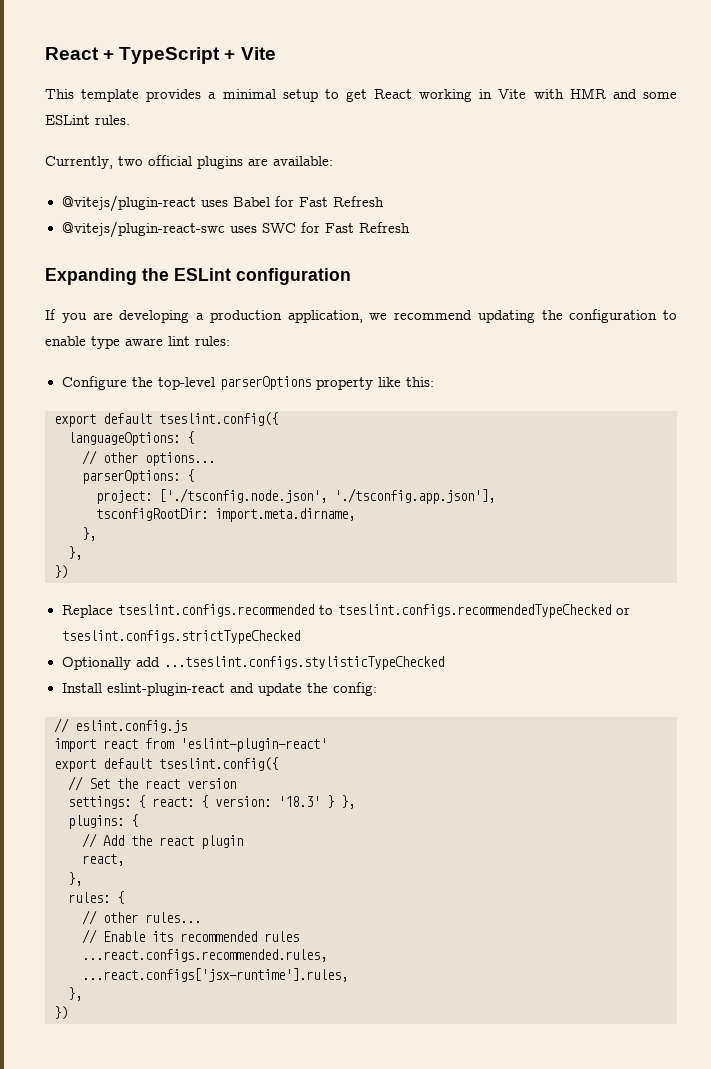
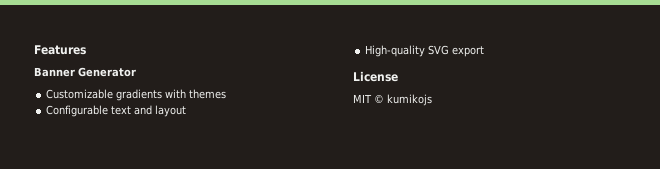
- React + TypeScript + Vite
- This template provides a minimal setup to get React working in Vite with HMR and some ESLint rules.
- Currently, two official plugins are available:
- @vitejs/plugin-react uses Babel for Fast Refresh
- @vitejs/plugin-react-swc uses SWC for Fast Refresh
- Expanding the ESLint configuration
- If you are developing a production application, we recommend updating the configuration to enable type aware lint rules:
- Configure the top-level parserOptions property like this:
- export default tseslint.config({
- languageOptions: {
- // other options...
- parserOptions: {
- project: ['./tsconfig.node.json', './tsconfig.app.json'],
- tsconfigRootDir: import.meta.dirname,
- },
- },
- })
- Replace tseslint.configs.recommended to tseslint.configs.recommendedTypeChecked or tseslint.configs.strictTypeChecked
- Optionally add ...tseslint.configs.stylisticTypeChecked
- Install eslint-plugin-react and update the config:
- // eslint.config.js
- import react from 'eslint-plugin-react'
- export default tseslint.config({
- // Set the react version
- settings: { react: { version: '18.3' } },
- plugins: {
- // Add the react plugin
- react,
- },
- rules: {
- // other rules...
- // Enable its recommended rules
- ...react.configs.recommended.rules,
- ...react.configs['jsx-runtime'].rules,
- },
- })
+ Features
+ Banner Generator
+ Customizable gradients with themes
+ Configurable text and layout
+ High-quality SVG export
+ License
+ MIT © kumikojs

